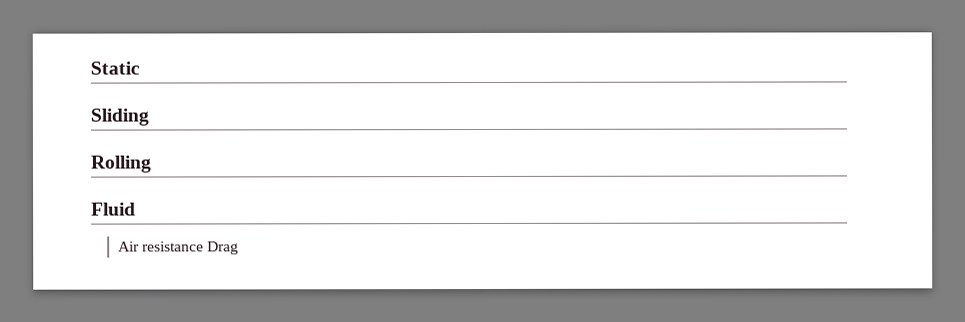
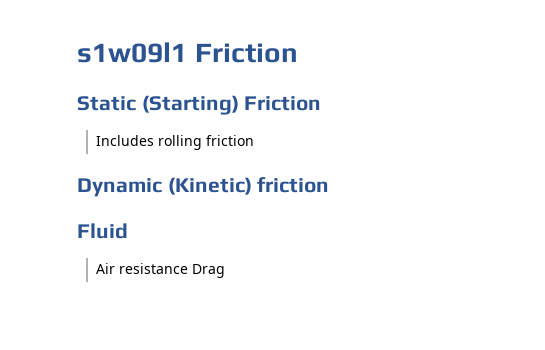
+ s1w09l1 Friction
- Static
- Sliding
- Rolling
+ Static (Starting) Friction
+ Includes rolling friction
+ Dynamic (Kinetic) friction

